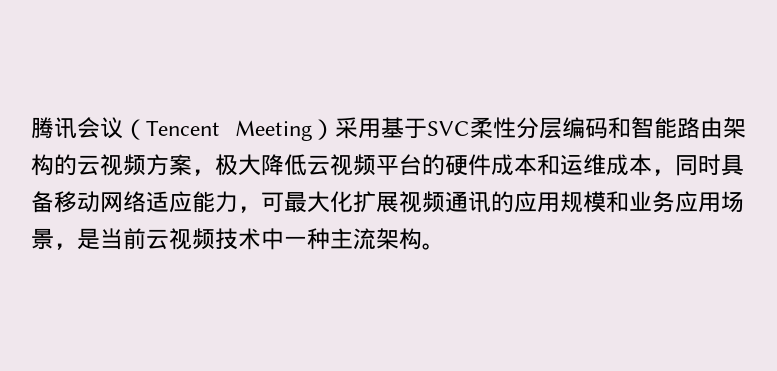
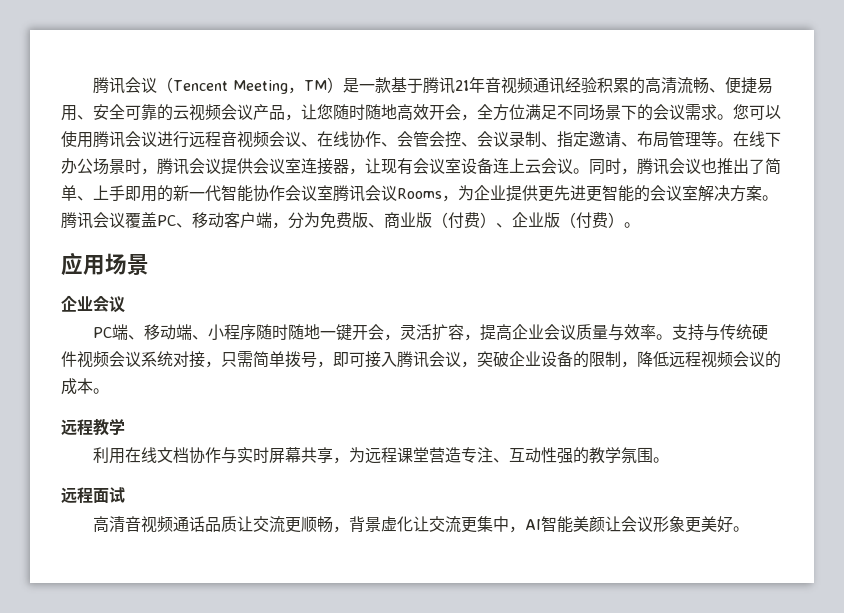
- 腾讯会议（Tencent Meeting）采用基于SVC柔性分层编码和智能路由架构的云视频方案，极大降低云视频平台的硬件成本和运维成本，同时具备移动网络适应能力，可最大化扩展视频通讯的应用规模和业务应用场景，是当前云视频技术中一种主流架构。
+ 腾讯会议（Tencent Meeting，TM）是一款基于腾讯21年音视频通讯经验积累的高清流畅、便捷易用、安全可靠的云视频会议产品，让您随时随地高效开会，全方位满足不同场景下的会议需求。您可以使用腾讯会议进行远程音视频会议、在线协作、会管会控、会议录制、指定邀请、布局管理等。在线下办公场景时，腾讯会议提供会议室连接器，让现有会议室设备连上云会议。同时，腾讯会议也推出了简单、上手即用的新一代智能协作会议室腾讯会议Rooms，为企业提供更先进更智能的会议室解决方案。腾讯会议覆盖PC、移动客户端，分为免费版、商业版（付费）、企业版（付费）。
+ 应用场景
+ 企业会议
+ PC端、移动端、小程序随时随地一键开会，灵活扩容，提高企业会议质量与效率。支持与传统硬件视频会议系统对接，只需简单拨号，即可接入腾讯会议，突破企业设备的限制，降低远程视频会议的成本。
+ 远程教学
+ 利用在线文档协作与实时屏幕共享，为远程课堂营造专注、互动性强的教学氛围。
+ 远程面试
+ 高清音视频通话品质让交流更顺畅，背景虚化让交流更集中，AI智能美颜让会议形象更美好。

